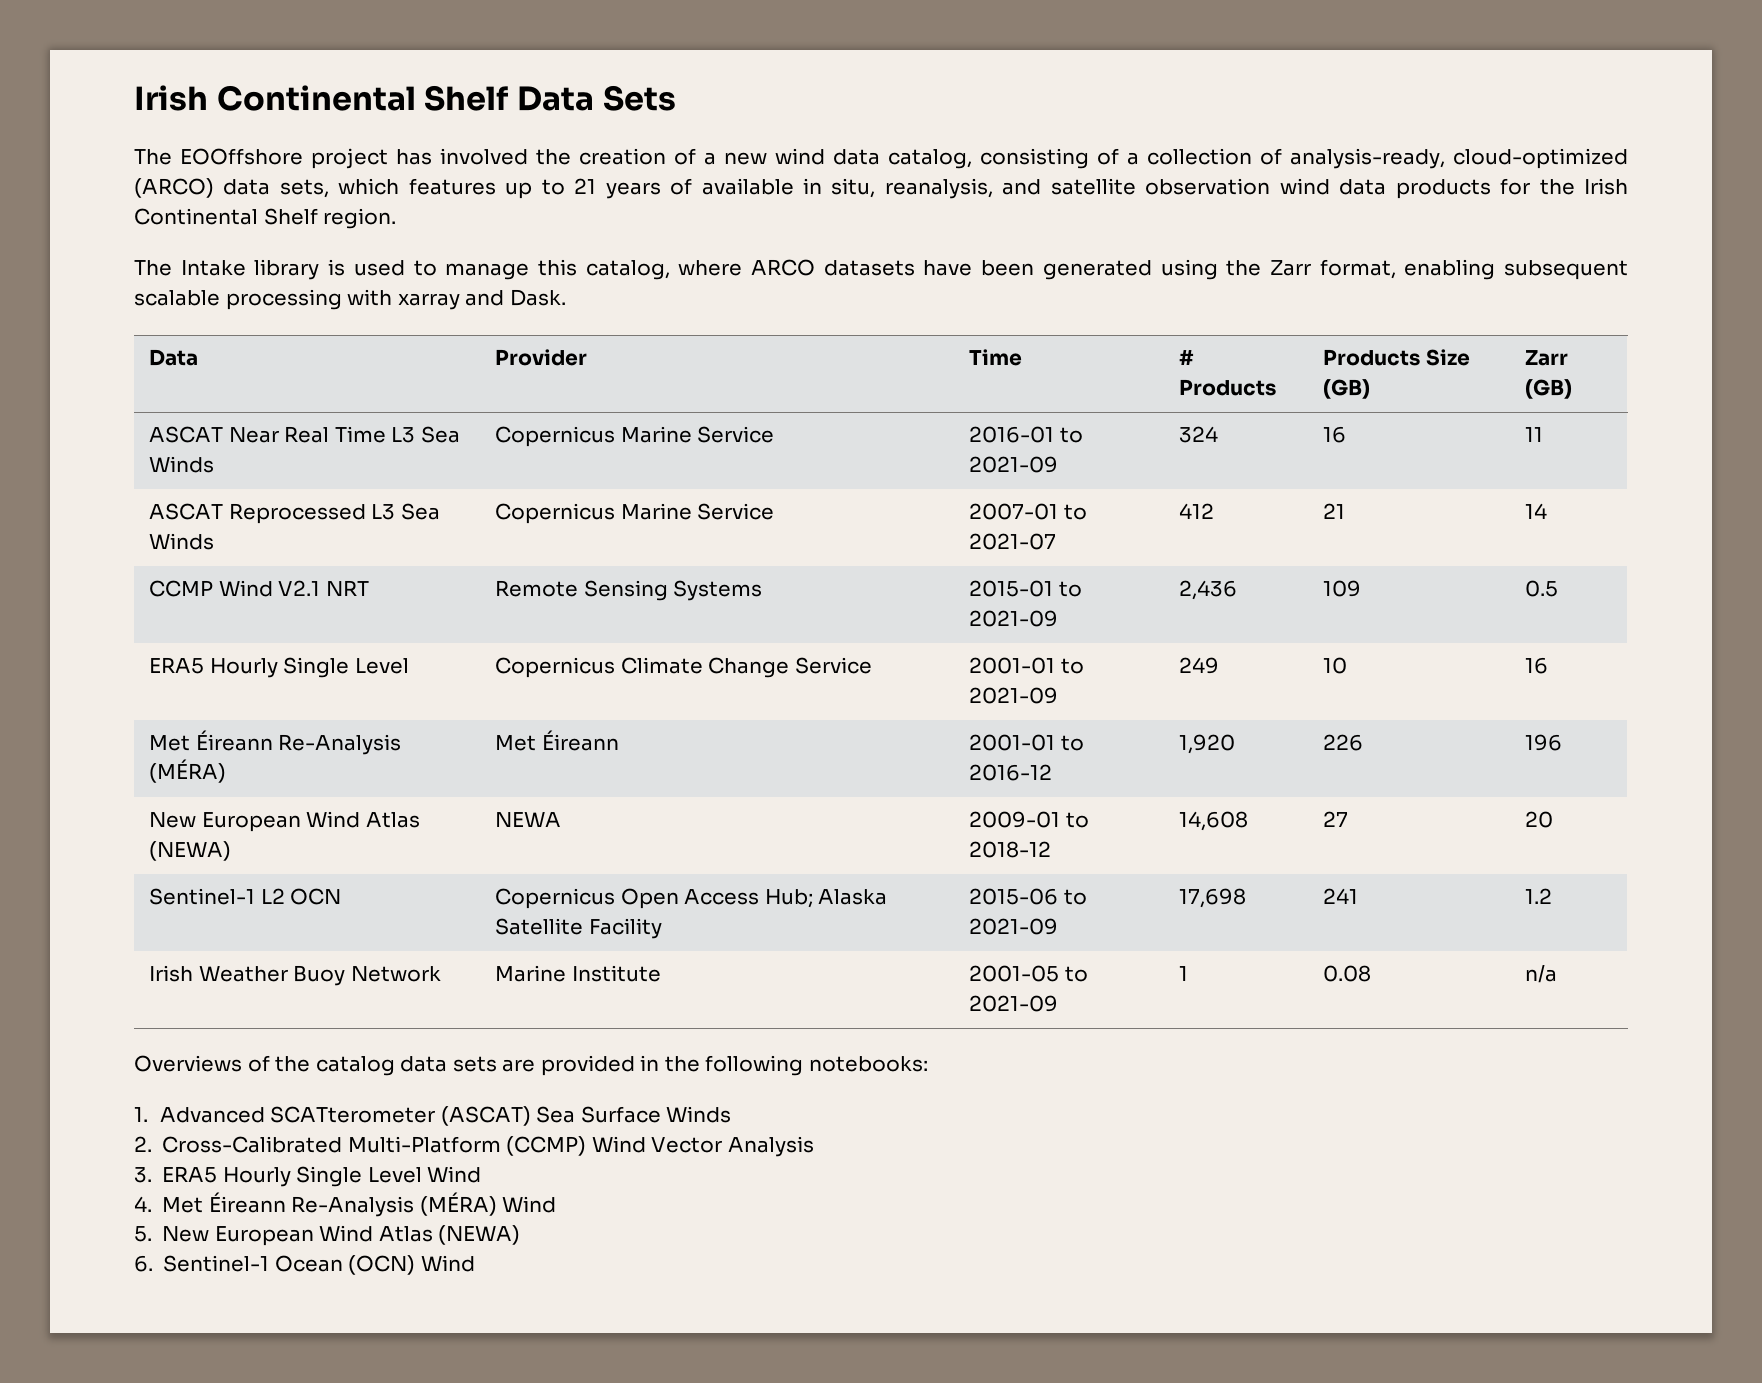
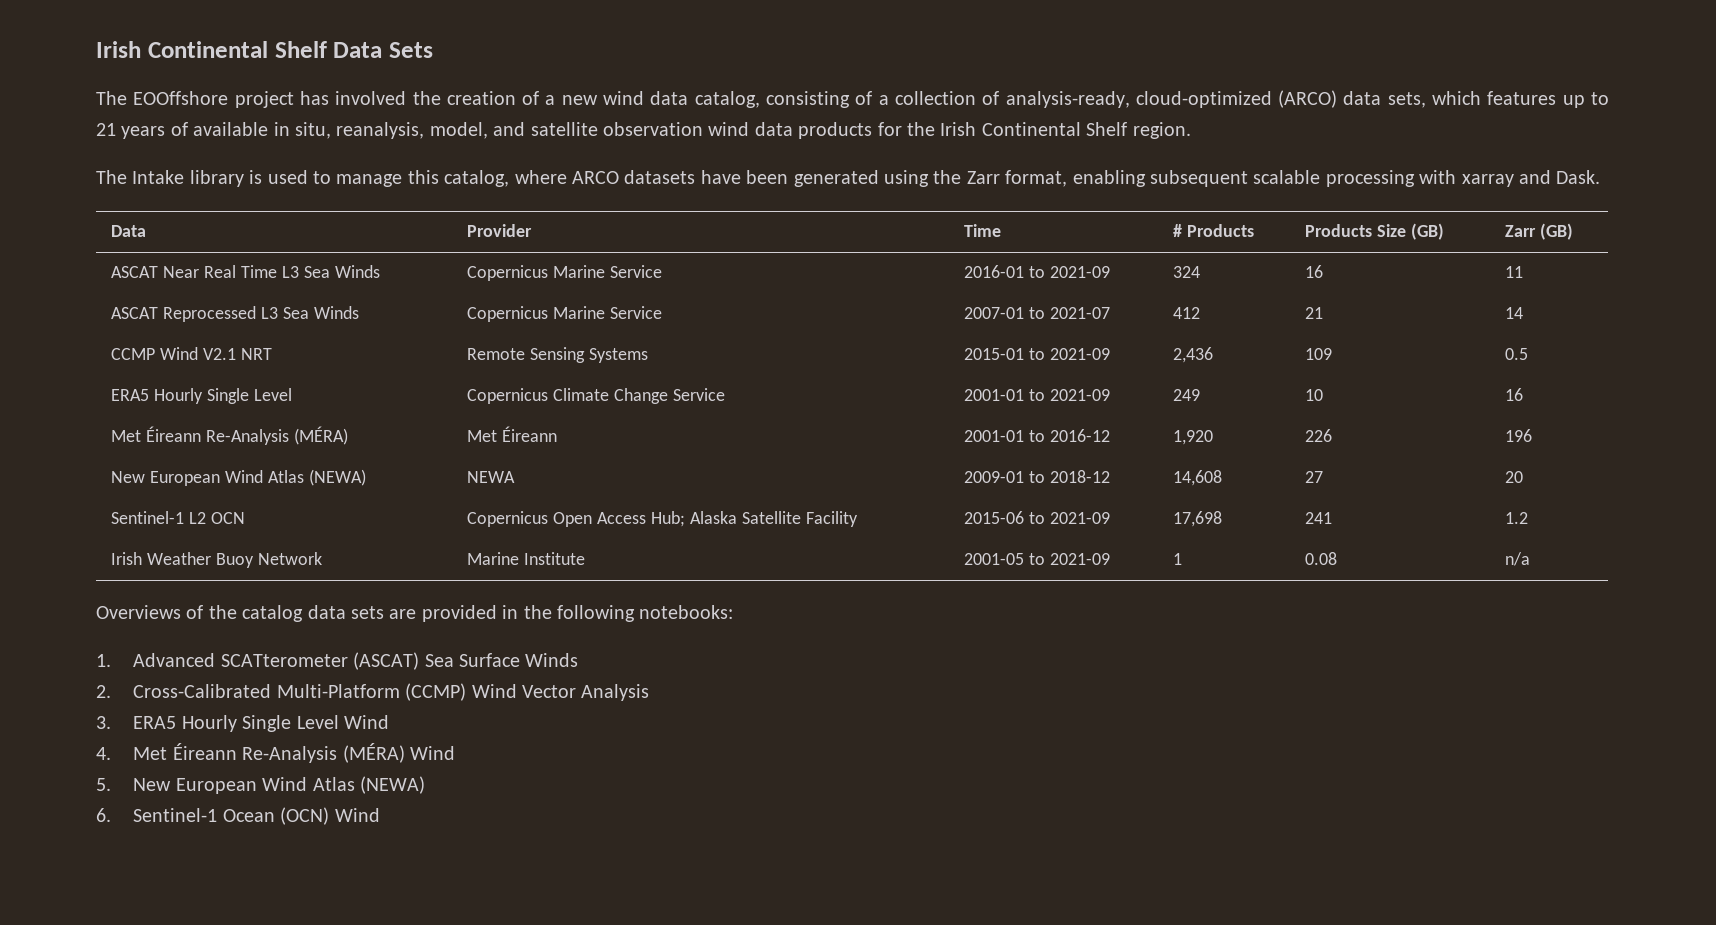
- The EOOffshore project has involved the creation of a new wind data catalog, consisting of a collection of analysis-ready, cloud-optimized (ARCO) data sets, which features up to 21 years of available in situ, reanalysis, and satellite observation wind data products for the Irish Continental Shelf region.
+ The EOOffshore project has involved the creation of a new wind data catalog, consisting of a collection of analysis-ready, cloud-optimized (ARCO) data sets, which features up to 21 years of available in situ, reanalysis, model, and satellite observation wind data products for the Irish Continental Shelf region.

